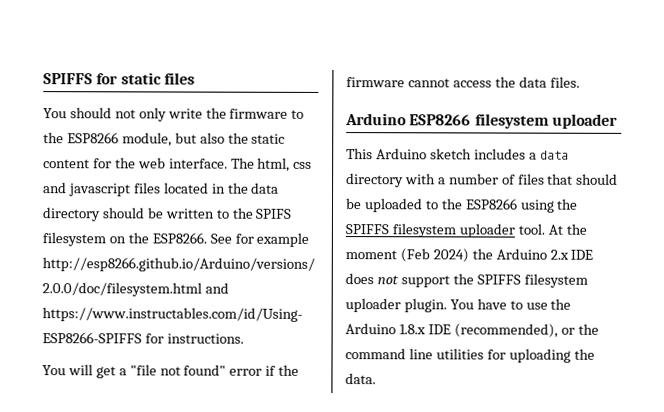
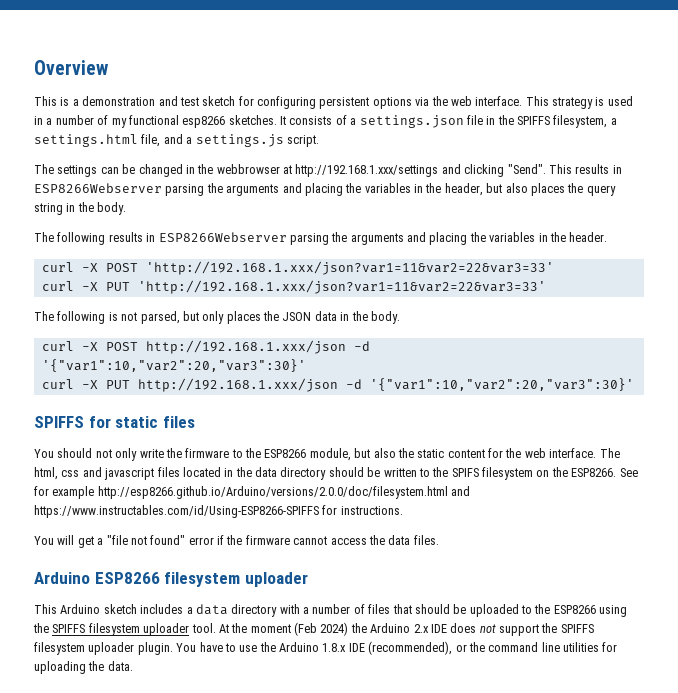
+ Overview
+ This is a demonstration and test sketch for configuring persistent options via the web interface. This strategy is used in a number of my functional esp8266 sketches. It consists of a settings.json file in the SPIFFS filesystem, a settings.html file, and a settings.js script.
+ The settings can be changed in the webbrowser at http://192.168.1.xxx/settings and clicking "Send". This results in ESP8266Webserver parsing the arguments and placing the variables in the header, but also places the query string in the body.
+ The following results in ESP8266Webserver parsing the arguments and placing the variables in the header.
+ curl -X POST 'http://192.168.1.xxx/json?var1=11&var2=22&var3=33'
+ curl -X PUT 'http://192.168.1.xxx/json?var1=11&var2=22&var3=33'
+ The following is not parsed, but only places the JSON data in the body.
+ curl -X POST http://192.168.1.xxx/json -d '{"var1":10,"var2":20,"var3":30}'
+ curl -X PUT http://192.168.1.xxx/json -d '{"var1":10,"var2":20,"var3":30}'

